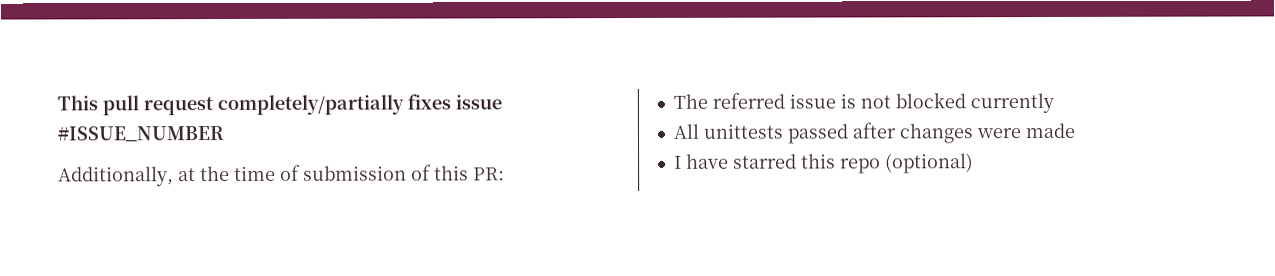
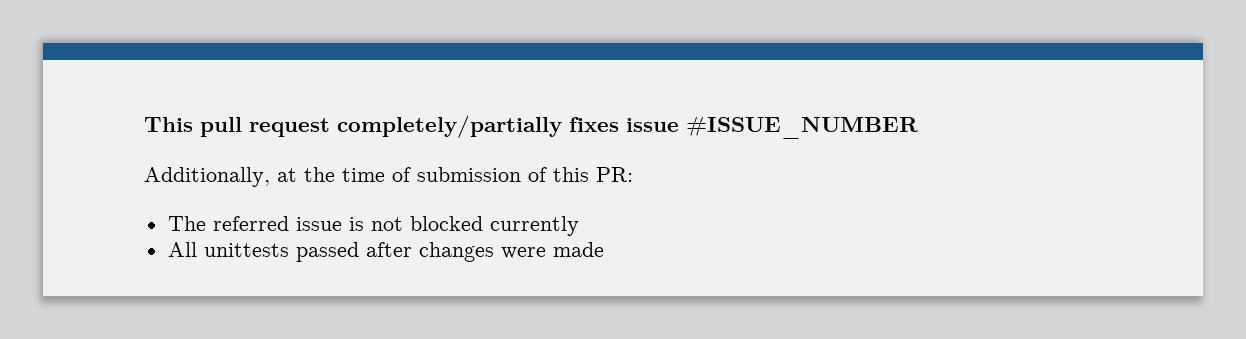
- I have starred this repo (optional)

